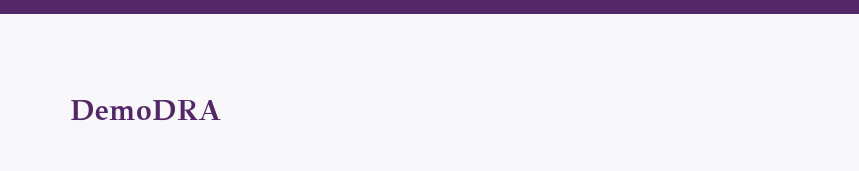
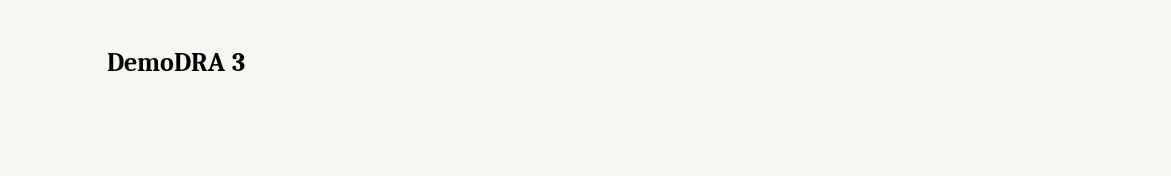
- DemoDRA
+ DemoDRA 3

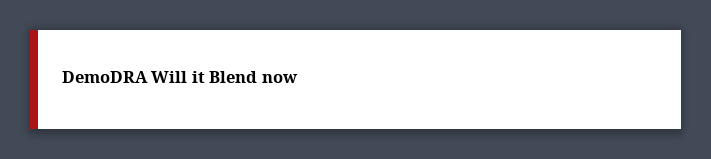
- DemoDRA 3
+ DemoDRA Will it Blend now

